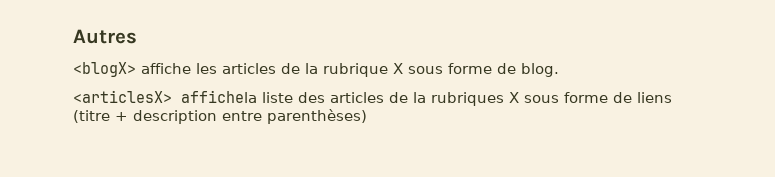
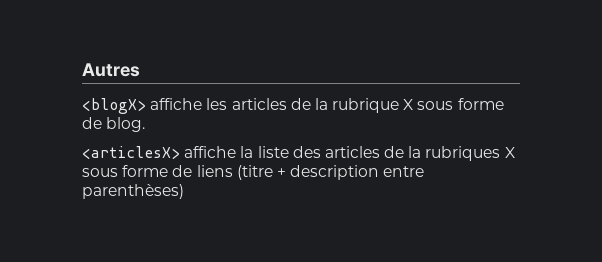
- <articlesX> affichela liste des articles de la rubriques X sous forme de liens (titre + description entre parenthèses)
+ <articlesX> affiche la liste des articles de la rubriques X sous forme de liens (titre + description entre parenthèses)

